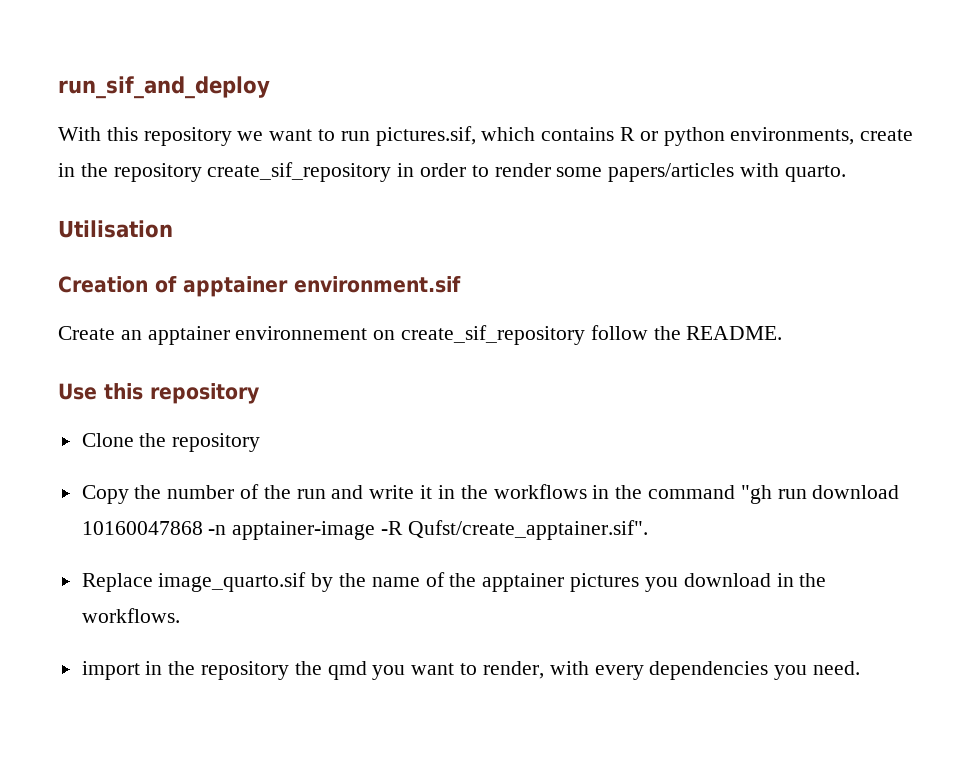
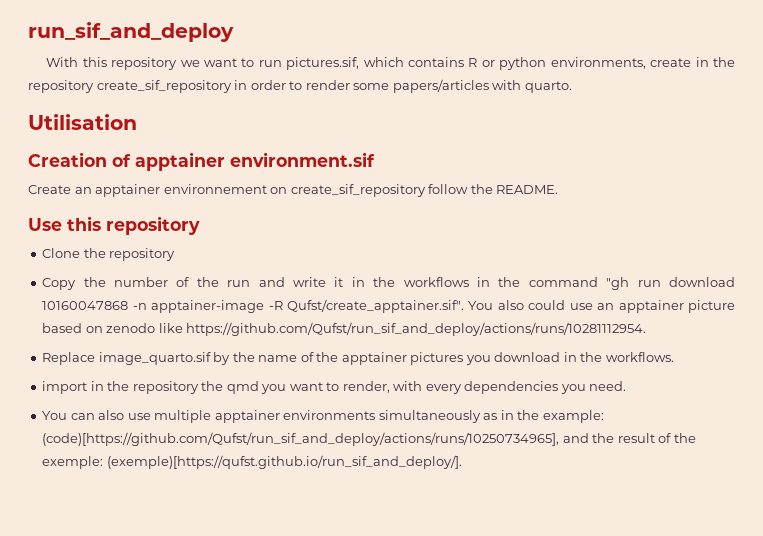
- Copy the number of the run and write it in the workflows in the command "gh run download 10160047868 -n apptainer-image -R Qufst/create_apptainer.sif".
+ Copy the number of the run and write it in the workflows in the command "gh run download 10160047868 -n apptainer-image -R Qufst/create_apptainer.sif". You also could use an apptainer picture based on zenodo like https://github.com/Qufst/run_sif_and_deploy/actions/runs/10281112954.
+ You can also use multiple apptainer environments simultaneously as in the example: (code)[https://github.com/Qufst/run_sif_and_deploy/actions/runs/10250734965], and the result of the exemple: (exemple)[https://qufst.github.io/run_sif_and_deploy/].

